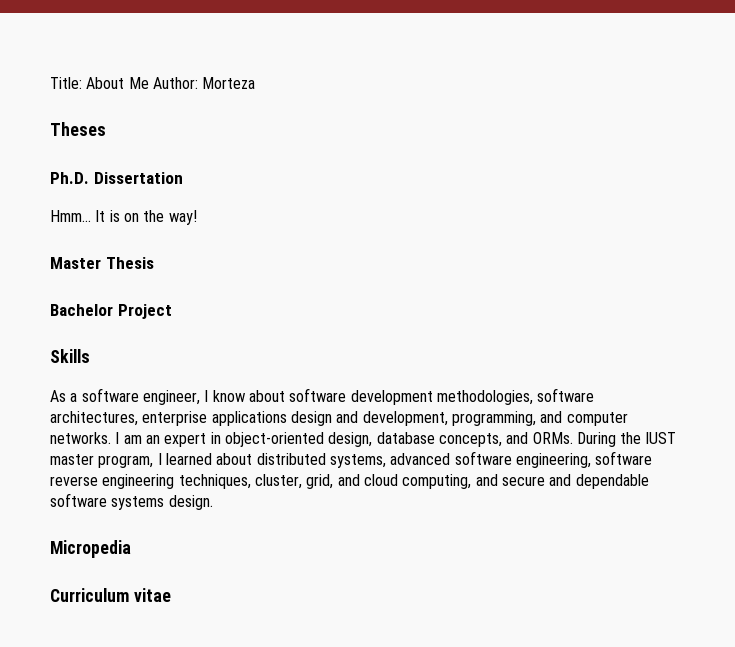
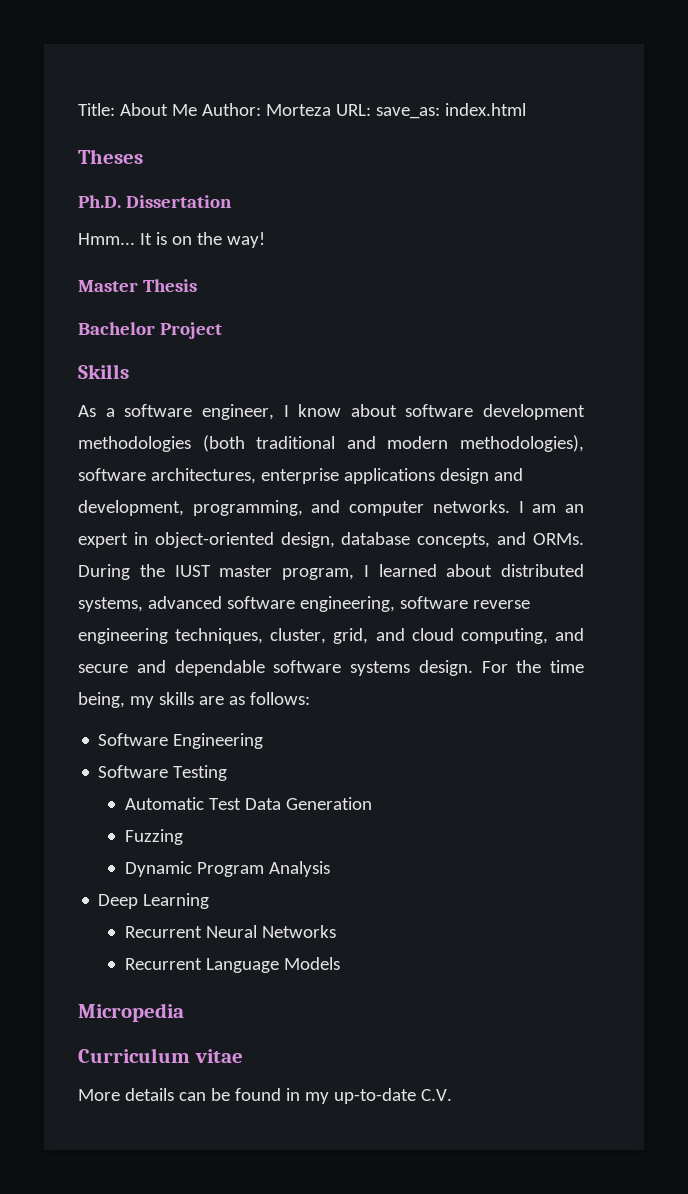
- Title: About Me Author: Morteza
+ Title: About Me Author: Morteza URL: save_as: index.html
- As a software engineer, I know about software development methodologies, software architectures, enterprise applications design and development, programming, and computer networks.
+ As a software engineer, I know about software development methodologies (both traditional and modern methodologies), software architectures, enterprise applications design and development, programming, and computer networks.
- During the IUST master program, I learned about distributed systems, advanced software engineering, software reverse engineering techniques, cluster, grid, and cloud computing, and secure and dependable software systems design.
+ During the IUST master program, I learned about distributed systems, advanced software engineering, software reverse engineering techniques, cluster, grid, and cloud computing, and secure and dependable software systems design. For the time being, my skills are as follows:
+ Software Engineering
+ Software Testing
+ Automatic Test Data Generation
+ Fuzzing
+ Dynamic Program Analysis
+ Deep Learning
+ Recurrent Neural Networks
+ Recurrent Language Models
  Micropedia
  Curriculum vitae
+ More details can be found in my up-to-date C.V.

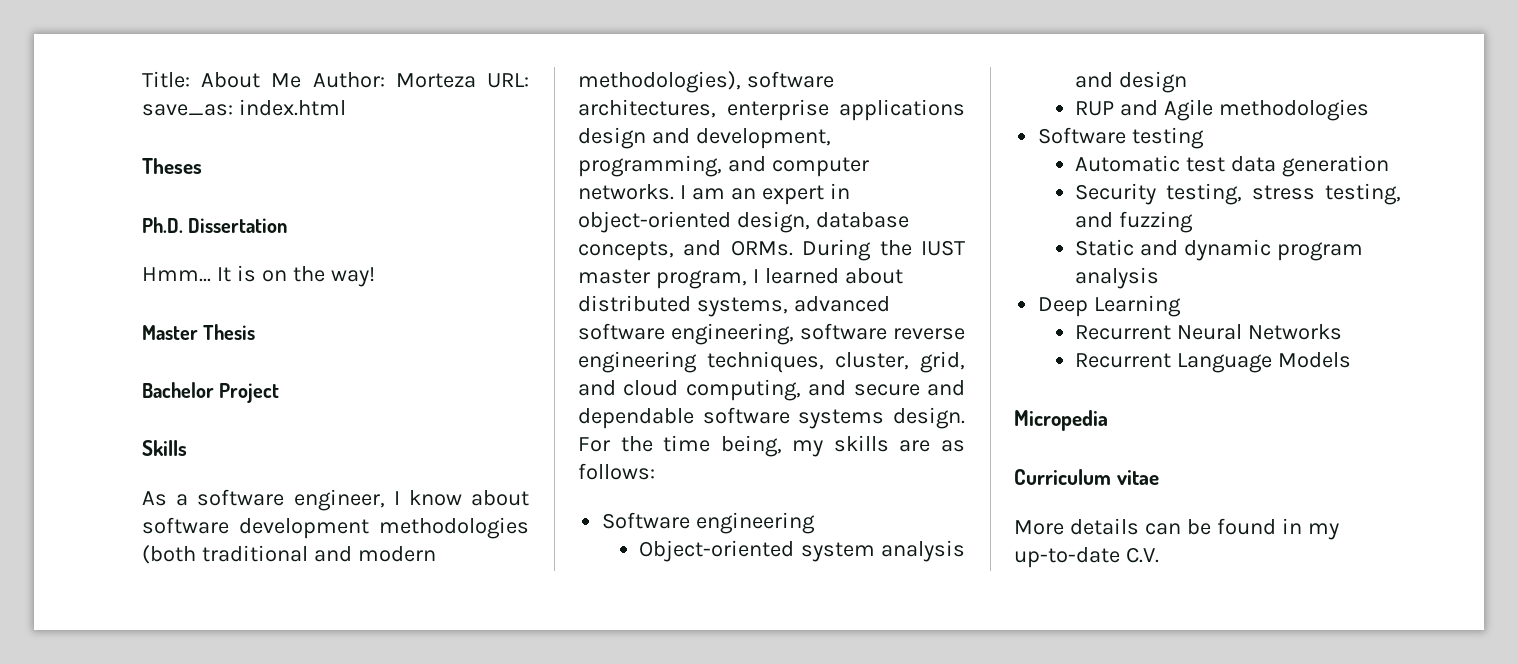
- Software Engineering
- Software Testing
+ Software engineering
+ Object-oriented system analysis and design
+ RUP and Agile methodologies
+ Software testing
- Automatic Test Data Generation
- Fuzzing
- Dynamic Program Analysis
+ Automatic test data generation
+ Security testing, stress testing, and fuzzing
+ Static and dynamic program analysis

